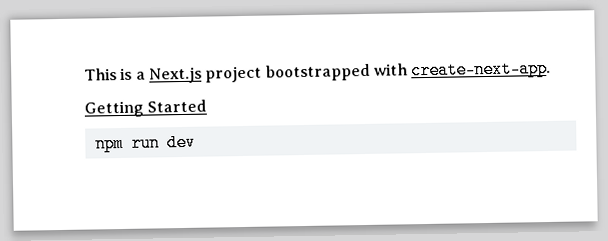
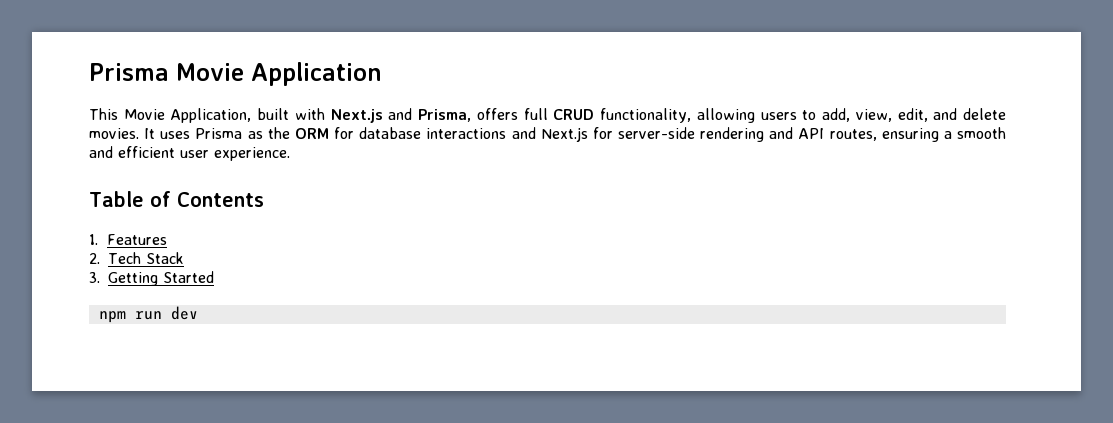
- This is a Next.js project bootstrapped with create-next-app.
- Getting Started
+ Prisma Movie Application
+ This Movie Application, built with Next.js and Prisma, offers full CRUD functionality, allowing users to add, view, edit, and delete movies. It uses Prisma as the ORM for database interactions and Next.js for server-side rendering and API routes, ensuring a smooth and efficient user experience.
+ Table of Contents
+ 1. Features
+ 2. Tech Stack
+ 3. Getting Started

